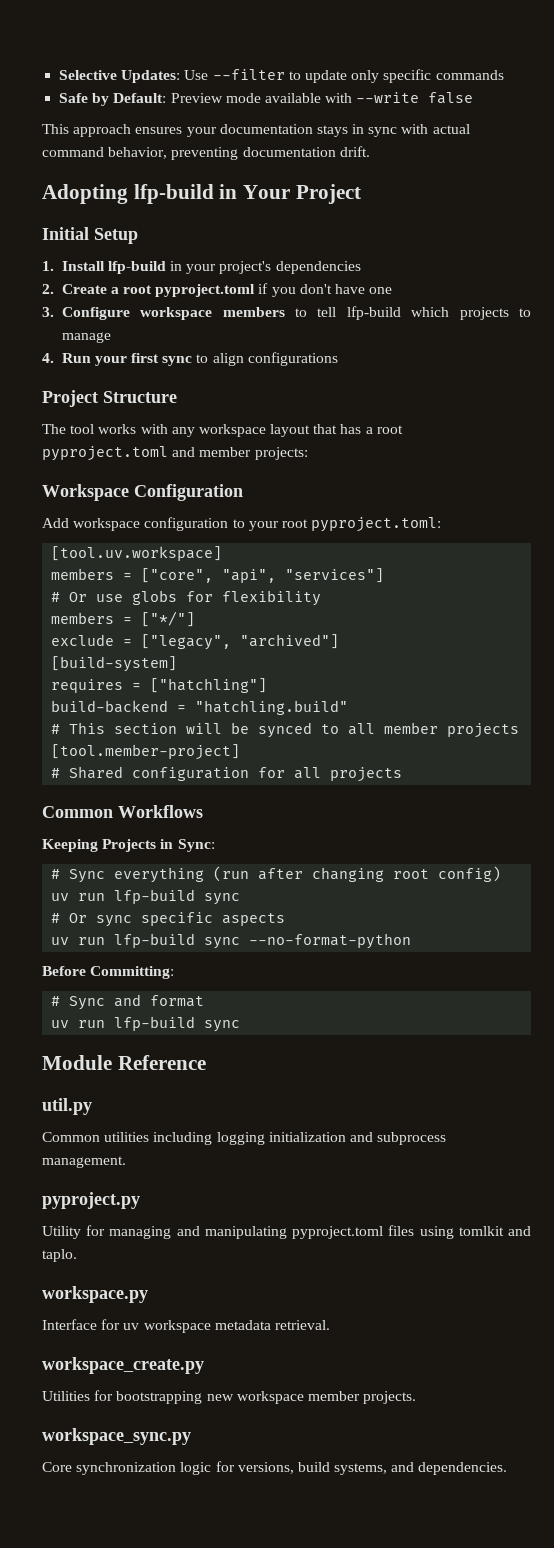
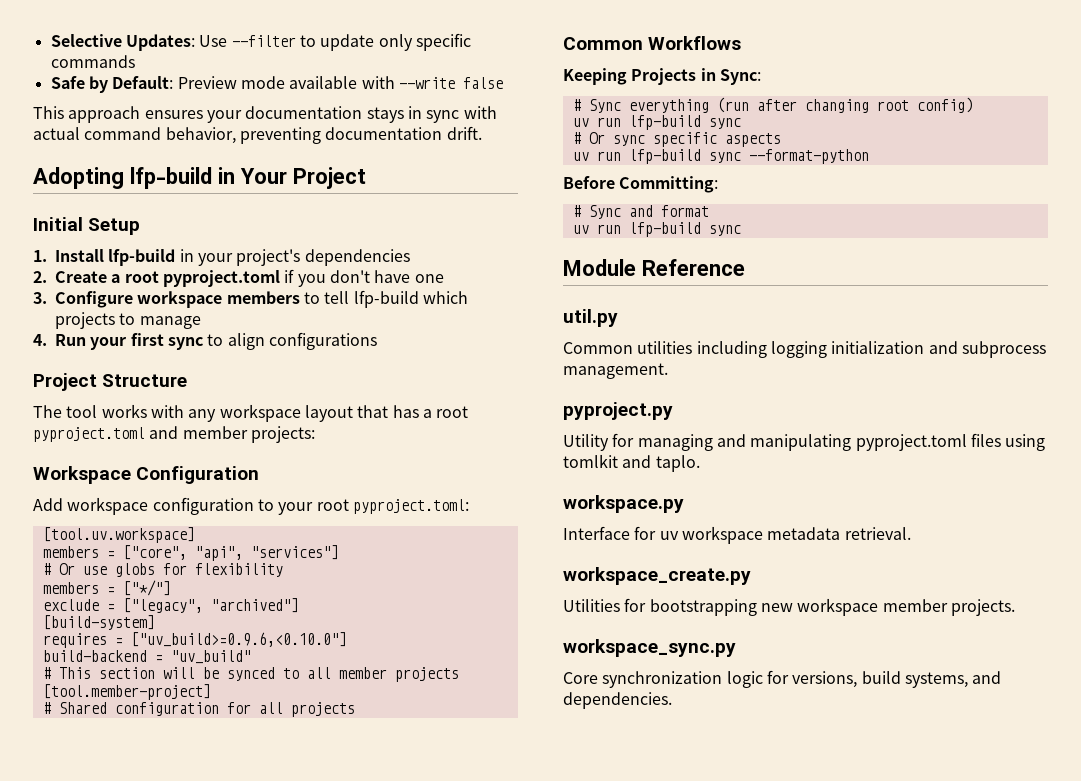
- requires = ["hatchling"]
+ requires = ["uv_build>=0.9.6,<0.10.0"]
- build-backend = "hatchling.build"
+ build-backend = "uv_build"
- uv run lfp-build sync --no-format-python
+ uv run lfp-build sync --format-python

